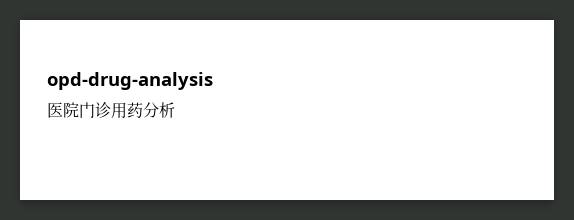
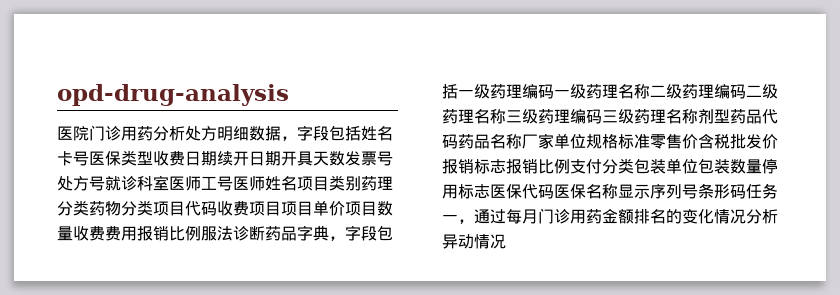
- 医院门诊用药分析
+ 医院门诊用药分析处方明细数据，字段包括姓名卡号医保类型收费日期续开日期开具天数发票号处方号就诊科室医师工号医师姓名项目类别药理分类药物分类项目代码收费项目项目单价项目数量收费费用报销比例服法诊断药品字典，字段包括一级药理编码一级药理名称二级药理编码二级药理名称三级药理编码三级药理名称剂型药品代码药品名称厂家单位规格标准零售价含税批发价报销标志报销比例支付分类包装单位包装数量停用标志医保代码医保名称显示序列号条形码任务一，通过每月门诊用药金额排名的变化情况分析异动情况

